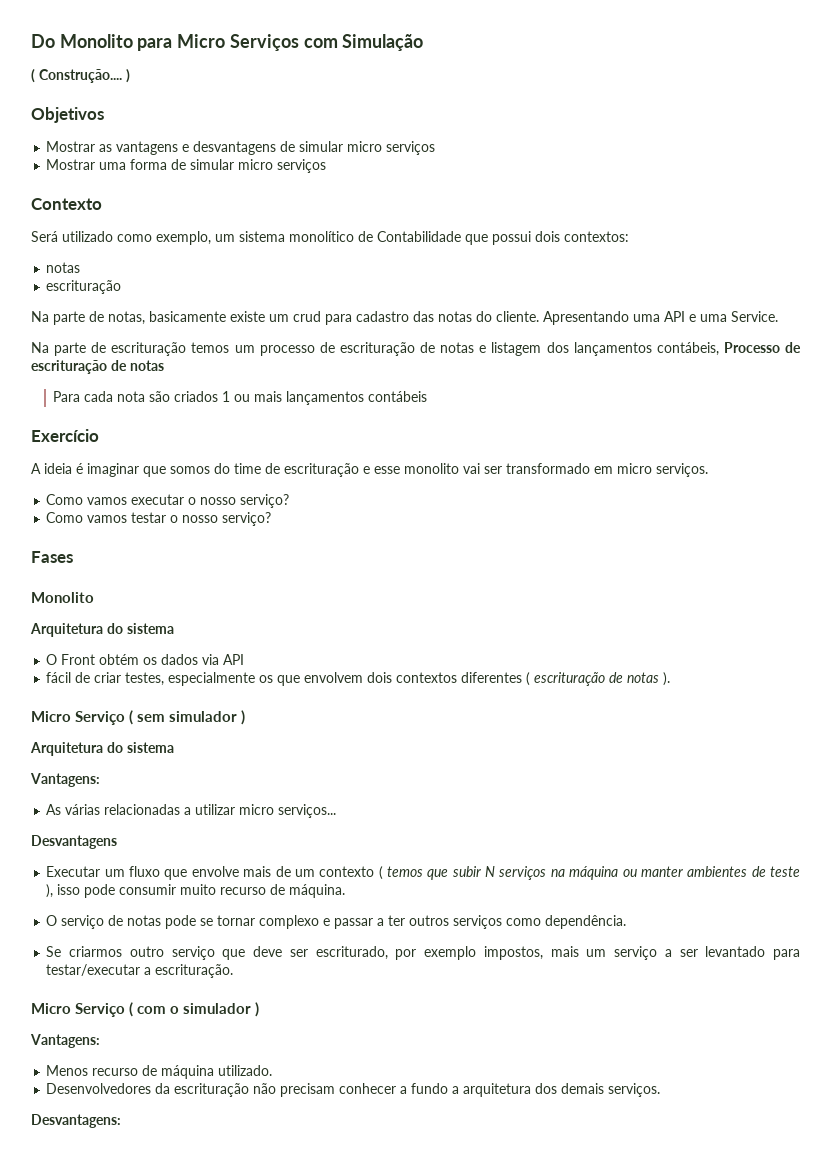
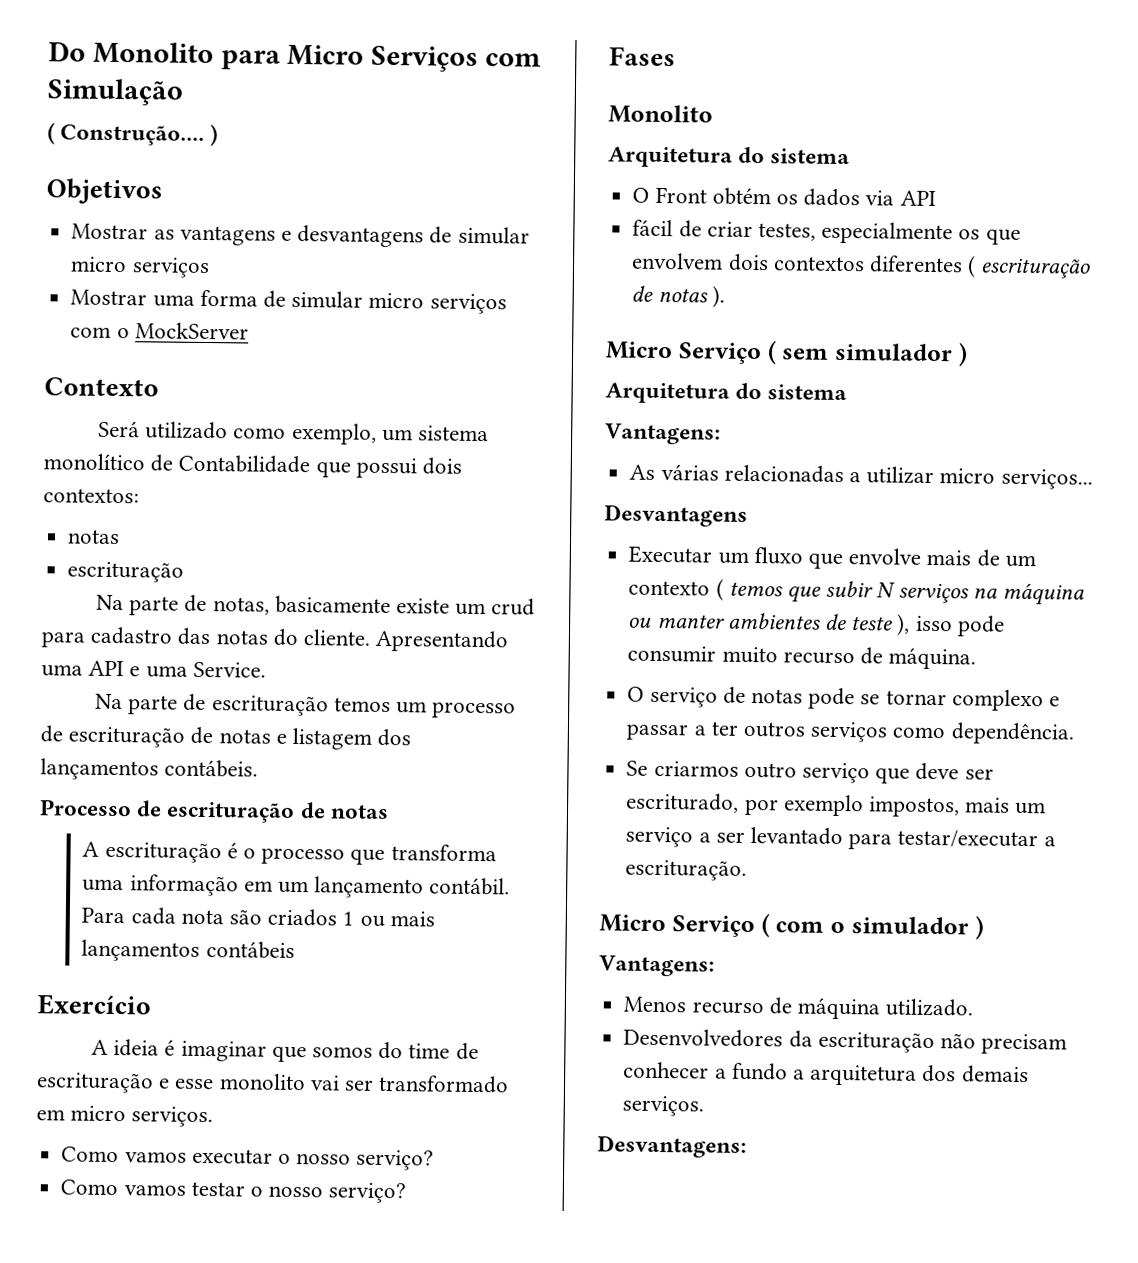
- Mostrar uma forma de simular micro serviços
+ Mostrar uma forma de simular micro serviços com o MockServer
- Na parte de escrituração temos um processo de escrituração de notas e listagem dos lançamentos contábeis, Processo de escrituração de notas
+ Na parte de escrituração temos um processo de escrituração de notas e listagem dos lançamentos contábeis.
+ Processo de escrituração de notas
+ A escrituração é o processo que transforma uma informação em um lançamento contábil.

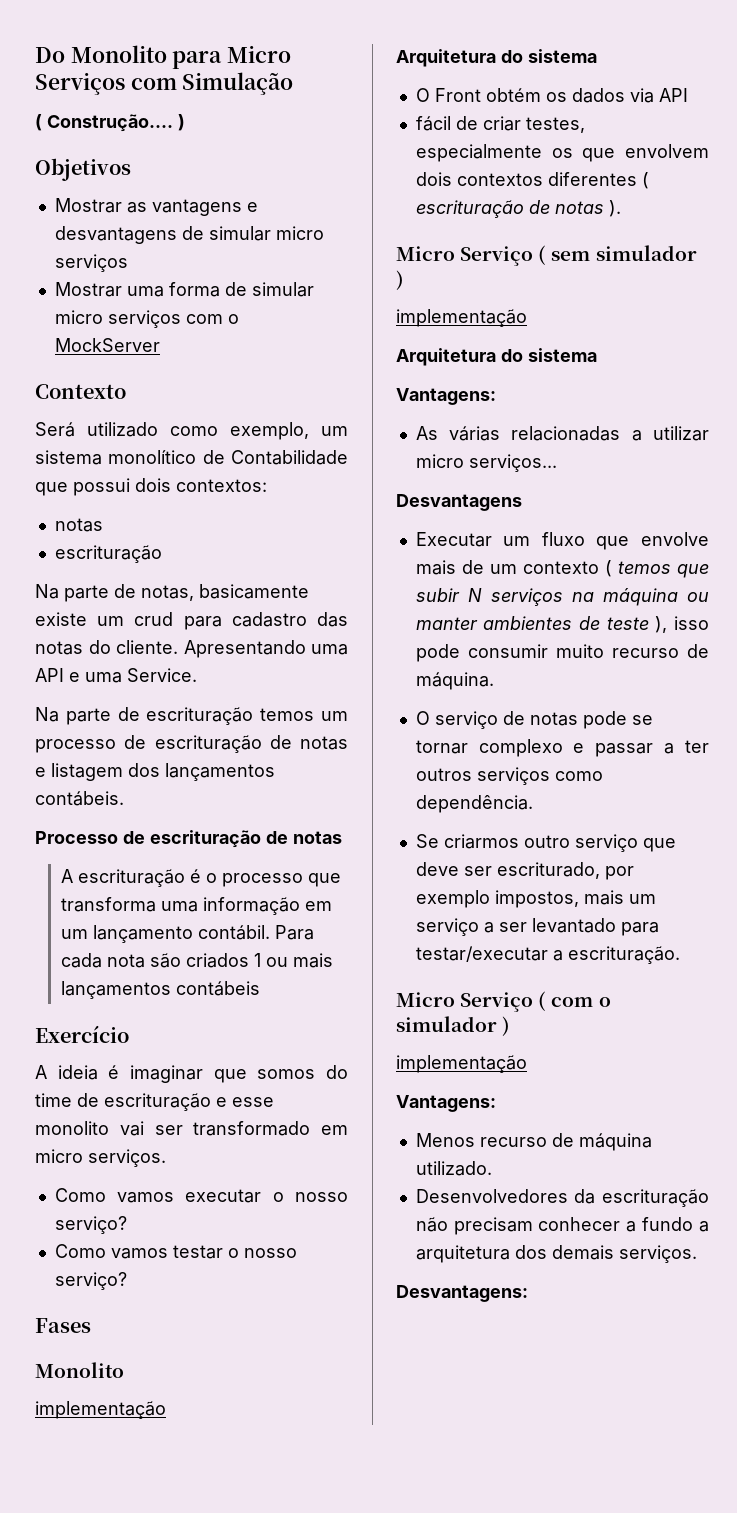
  Fases
  Monolito
+ implementação
  Micro Serviço ( sem simulador )
+ implementação
  Micro Serviço ( com o simulador )
+ implementação

